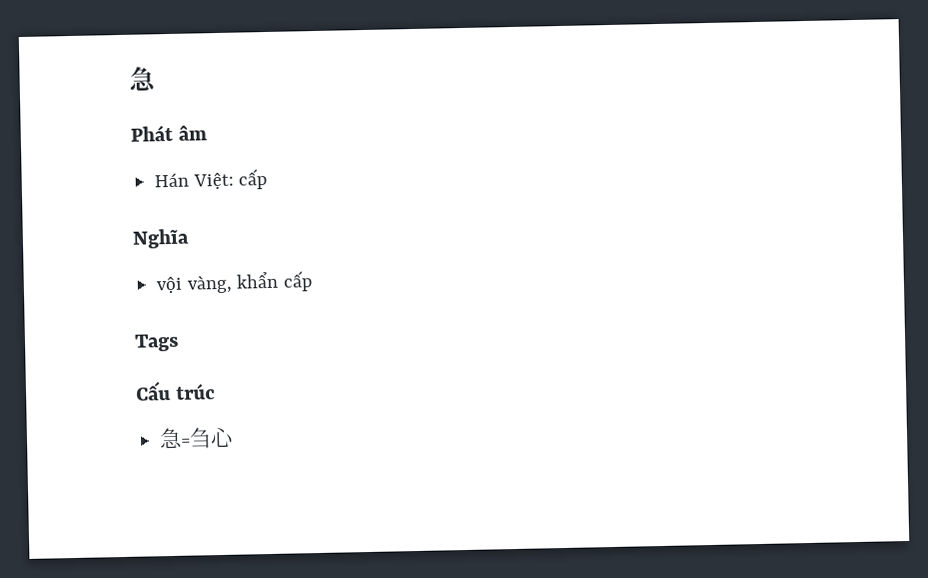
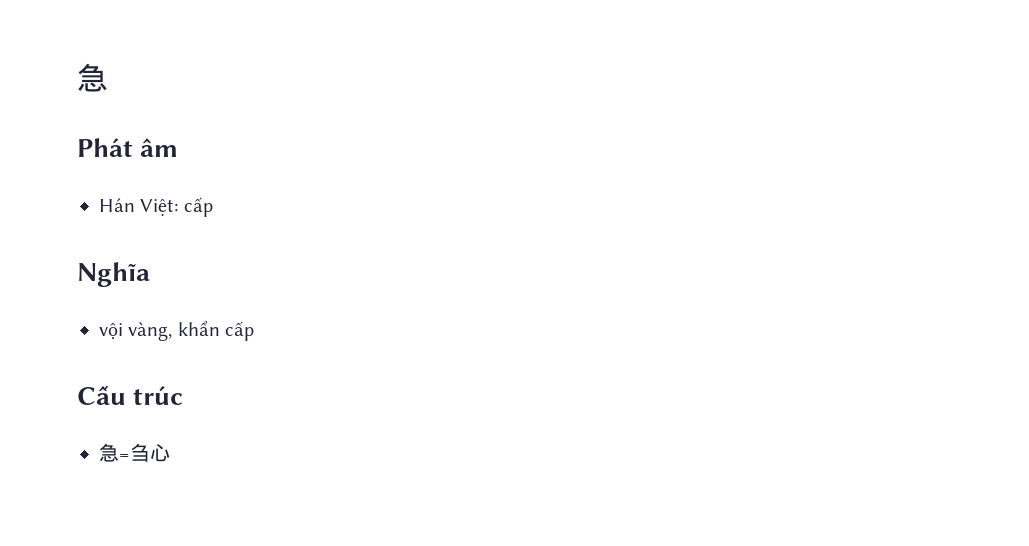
- Tags

